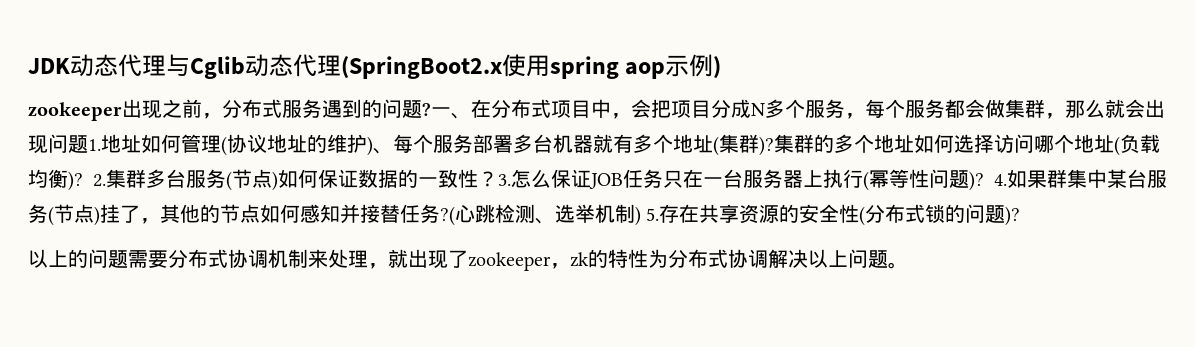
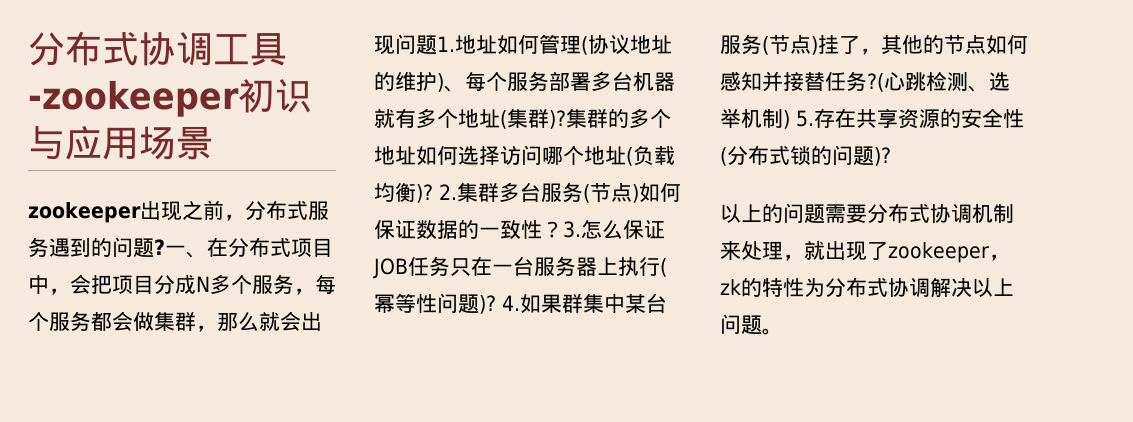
- JDK动态代理与Cglib动态代理(SpringBoot2.x使用spring aop示例)
+ 分布式协调工具-zookeeper初识与应用场景

